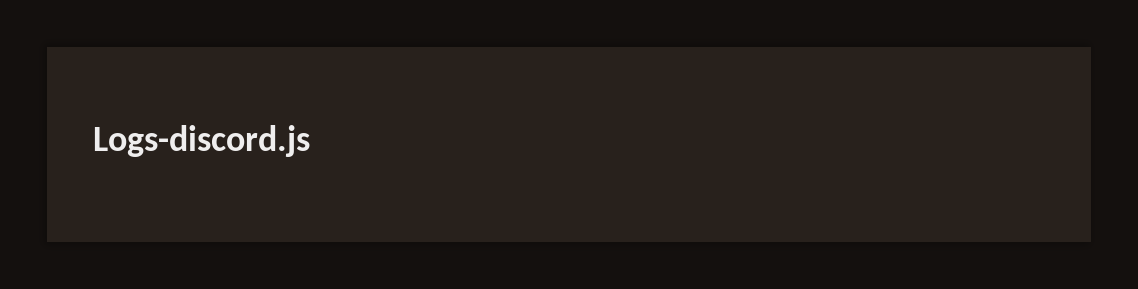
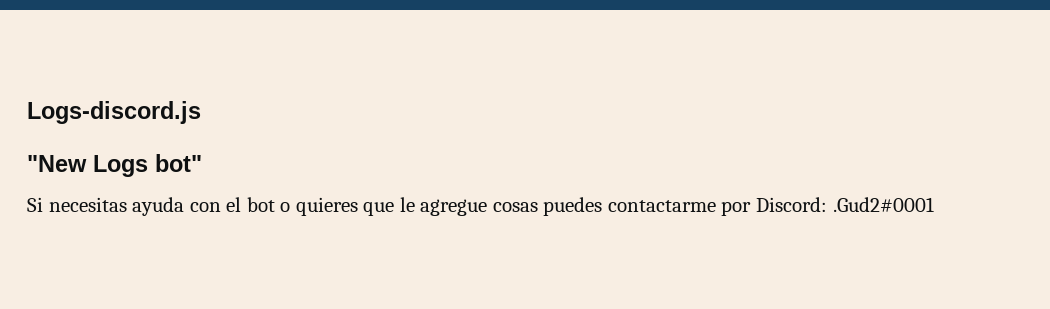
+ "New Logs bot"
+ Si necesitas ayuda con el bot o quieres que le agregue cosas puedes contactarme por Discord: .Gud2#0001

